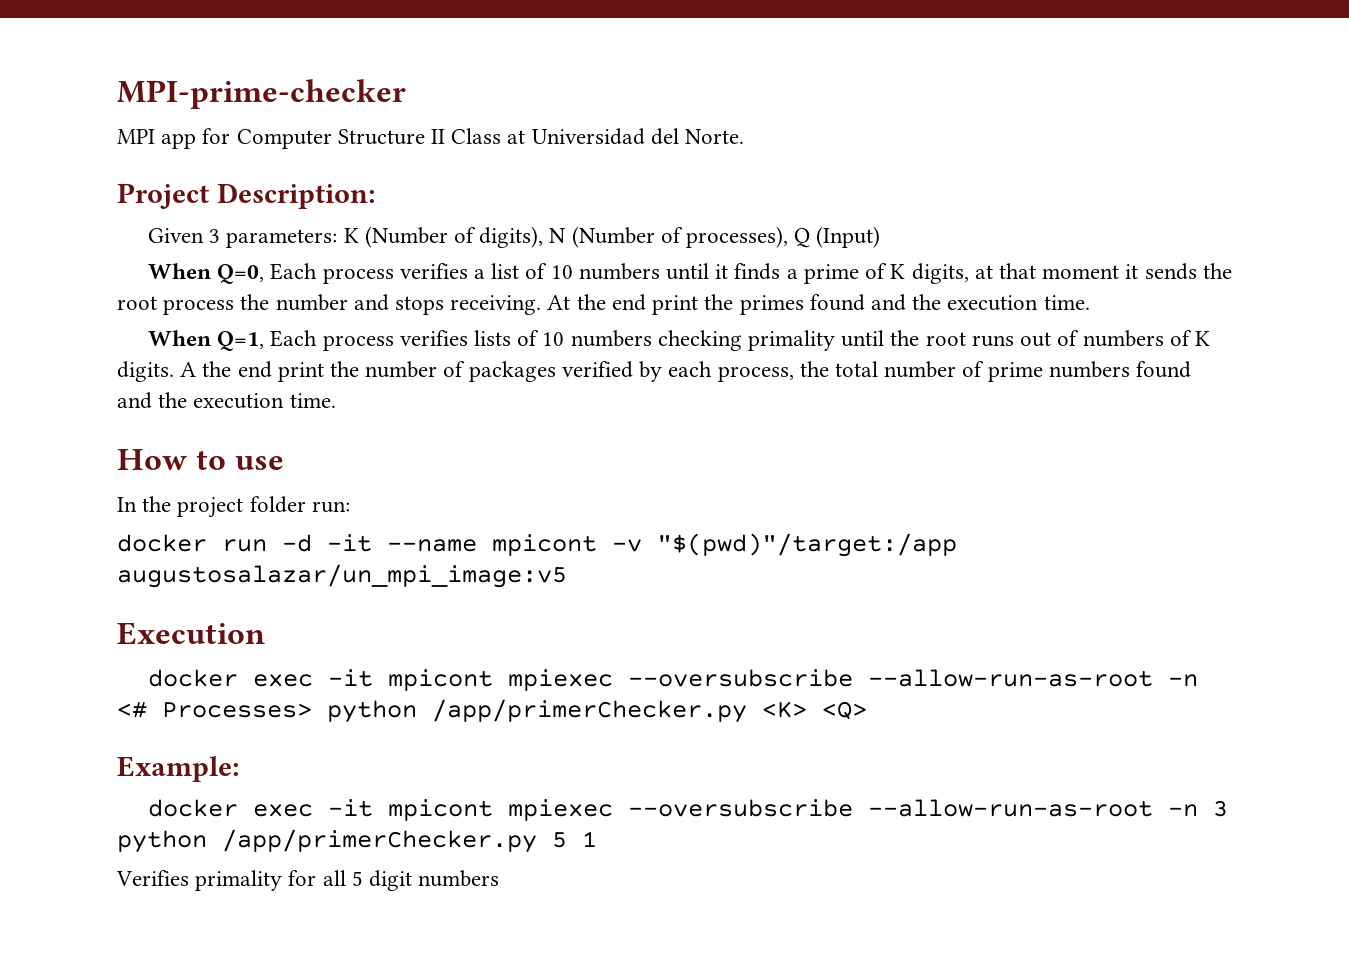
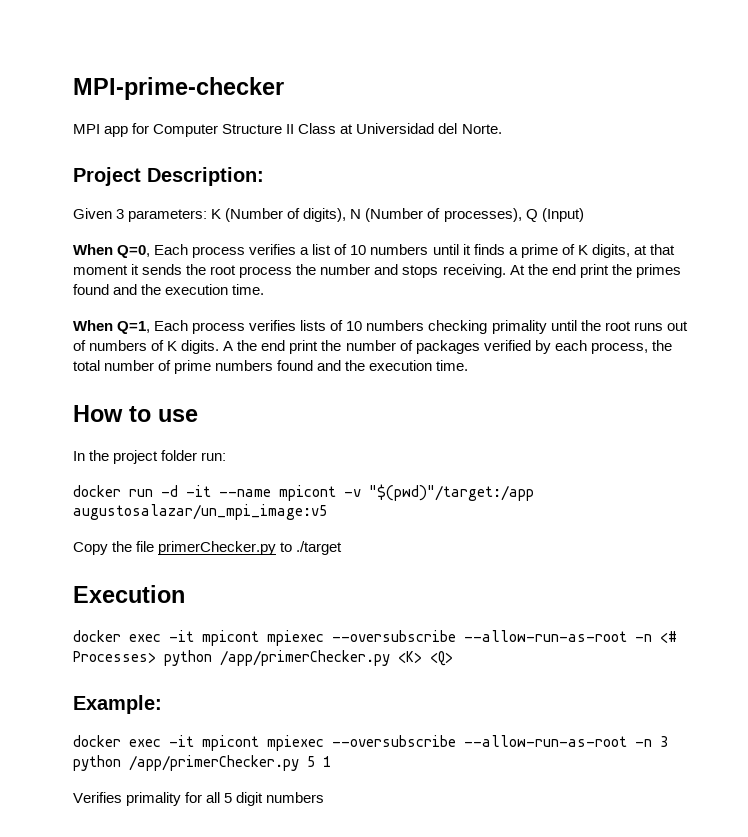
+ Copy the file primerChecker.py to ./target

